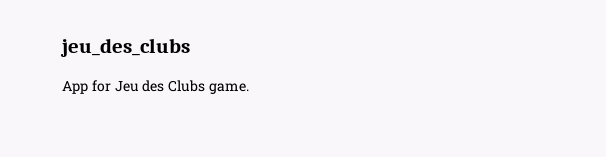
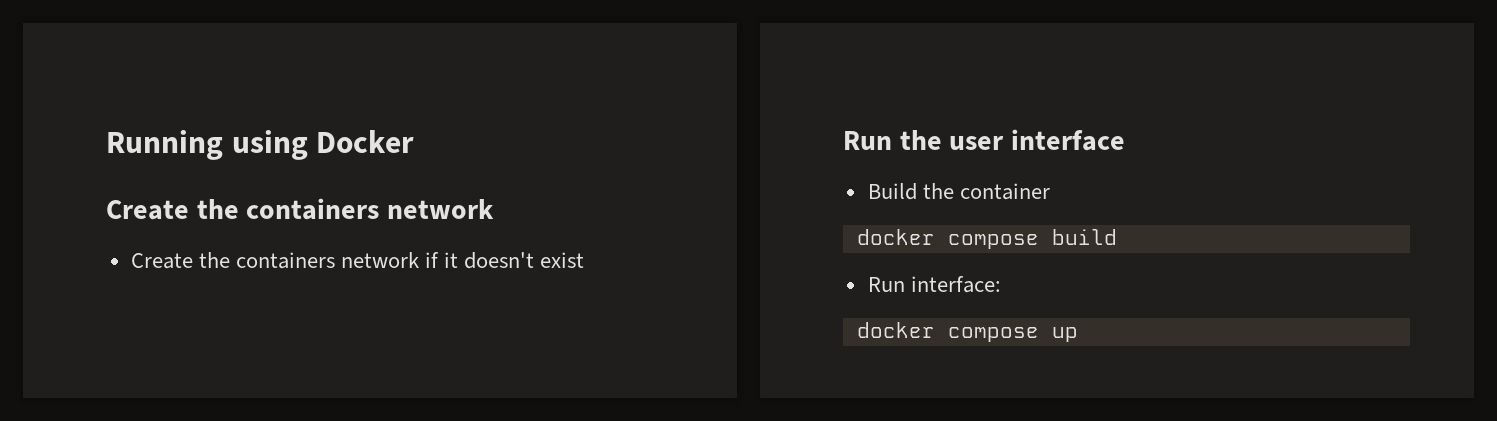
- jeu_des_clubs
- App for Jeu des Clubs game.
+ Running using Docker
+ Create the containers network
+ Create the containers network if it doesn't exist
+ Run the user interface
+ Build the container
+ docker compose build
+ Run interface:
+ docker compose up

